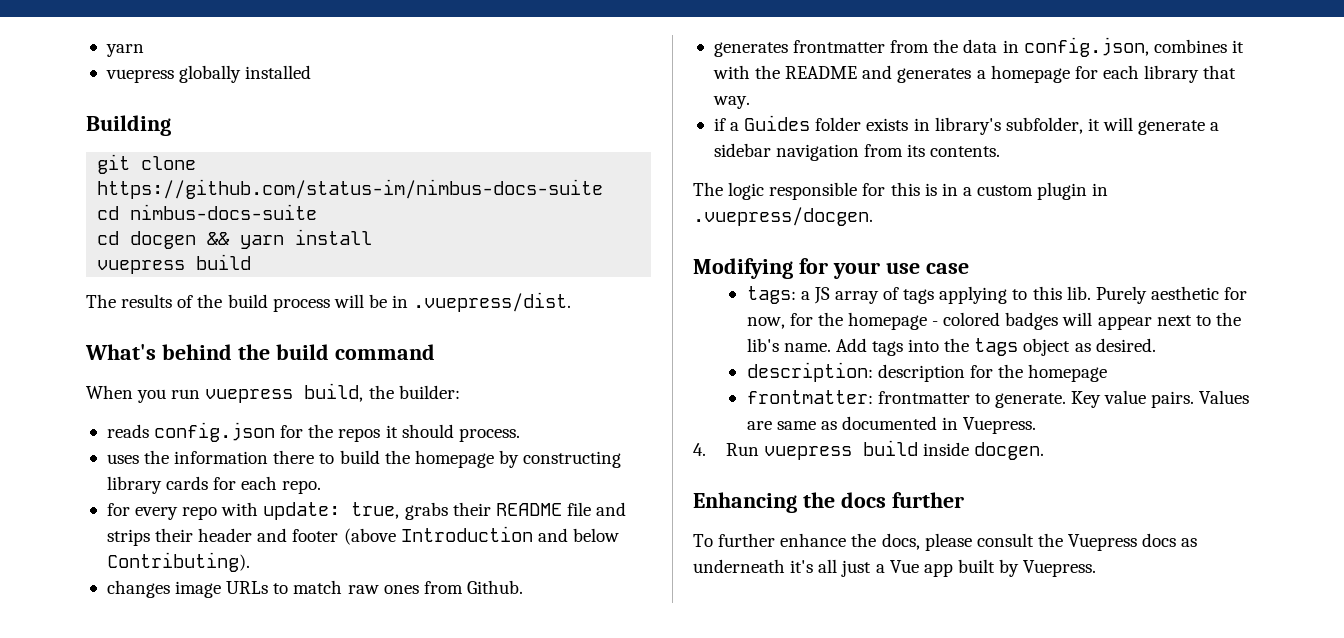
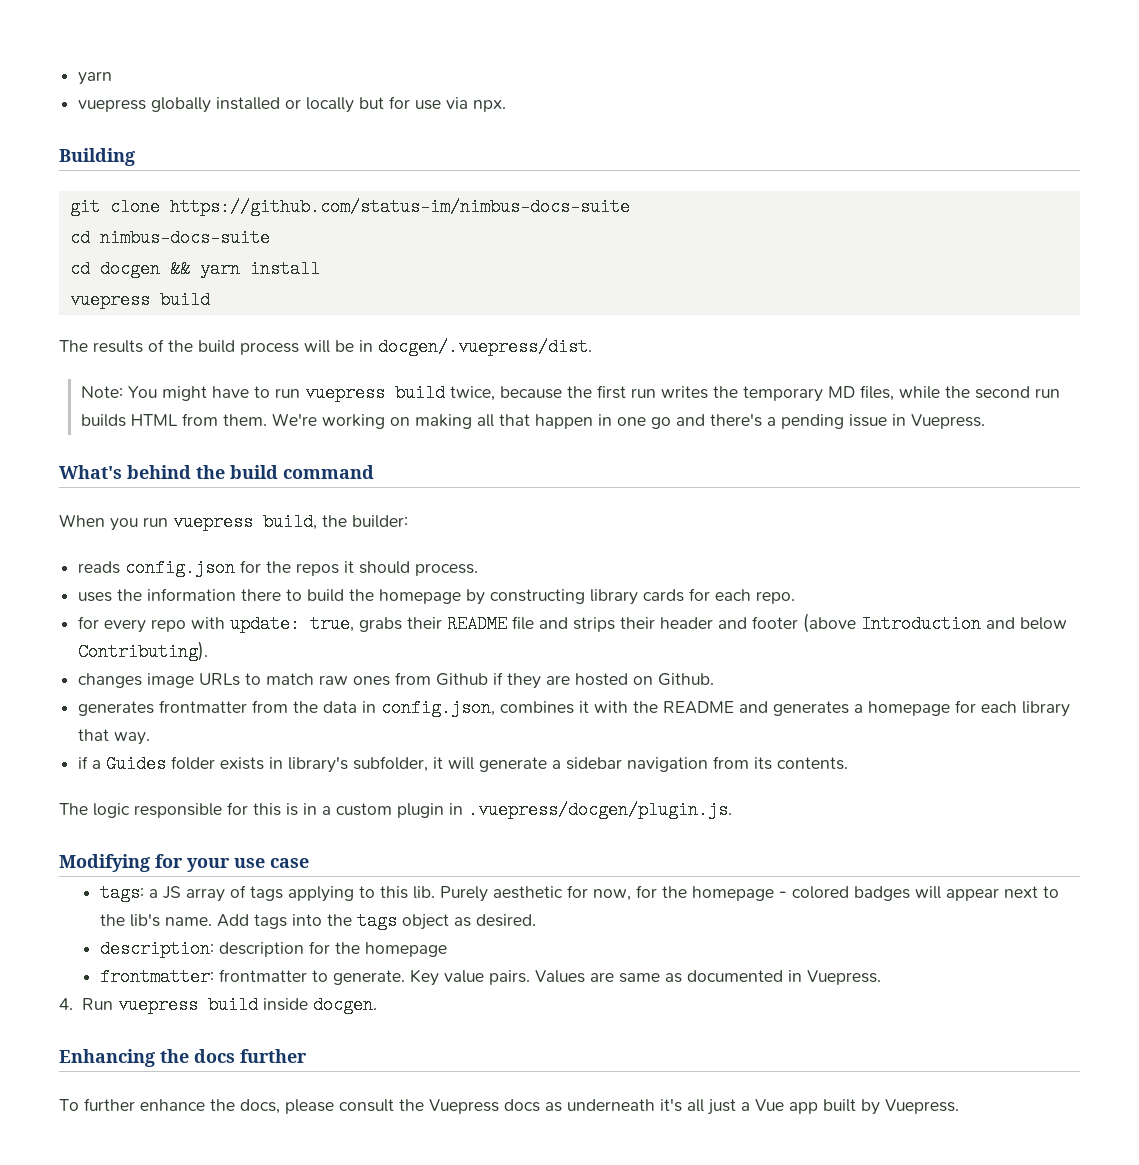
- vuepress globally installed
+ vuepress globally installed or locally but for use via npx.
- The results of the build process will be in .vuepress/dist.
+ The results of the build process will be in docgen/.vuepress/dist.
+ Note: You might have to run vuepress build twice, because the first run writes the temporary MD files, while the second run builds HTML from them. We're working on making all that happen in one go and there's a pending issue in Vuepress.
- changes image URLs to match raw ones from Github.
+ changes image URLs to match raw ones from Github if they are hosted on Github.
- The logic responsible for this is in a custom plugin in .vuepress/docgen.
+ The logic responsible for this is in a custom plugin in .vuepress/docgen/plugin.js.

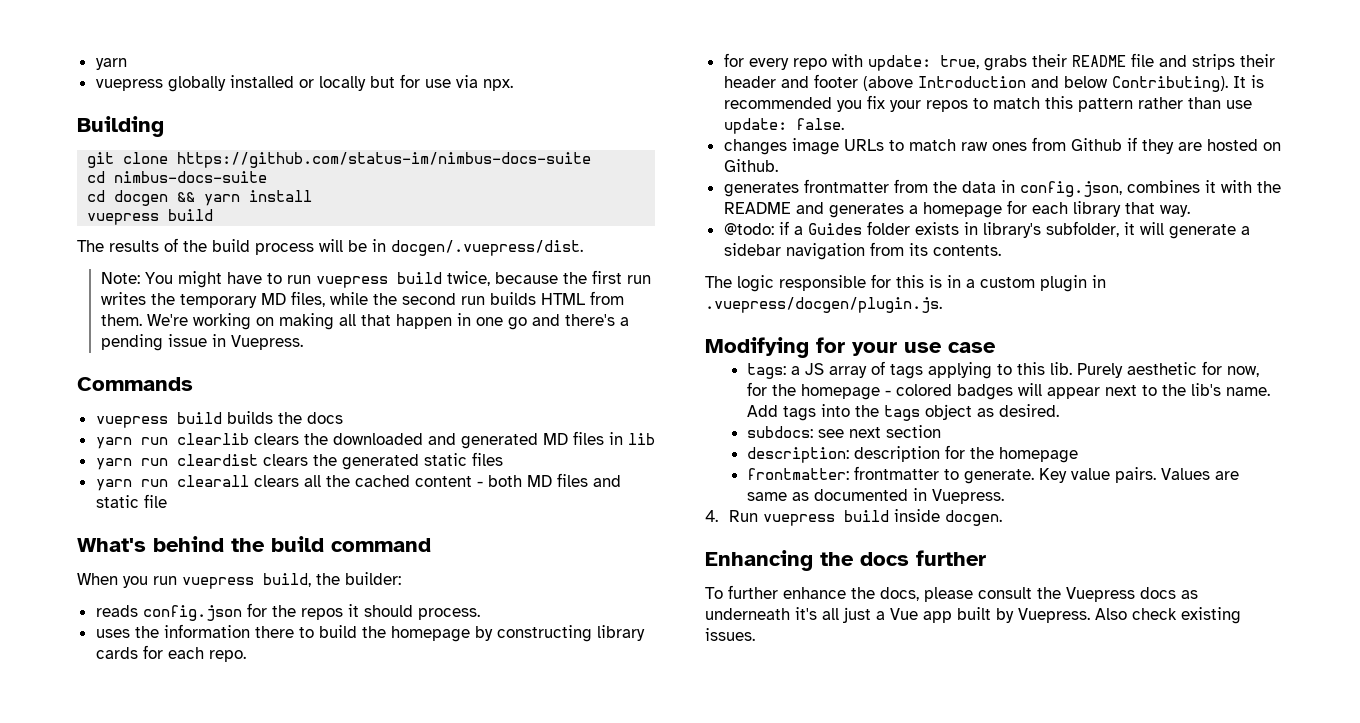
+ Commands
+ vuepress build builds the docs
+ yarn run clearlib clears the downloaded and generated MD files in lib
+ yarn run cleardist clears the generated static files
+ yarn run clearall clears all the cached content - both MD files and static file
+ It is recommended you fix your repos to match this pattern rather than use update: false.
- if a Guides folder exists in library's subfolder, it will generate a sidebar navigation from its contents.
+ @todo: if a Guides folder exists in library's subfolder, it will generate a sidebar navigation from its contents.
+ subdocs: see next section
+ Also check existing issues.

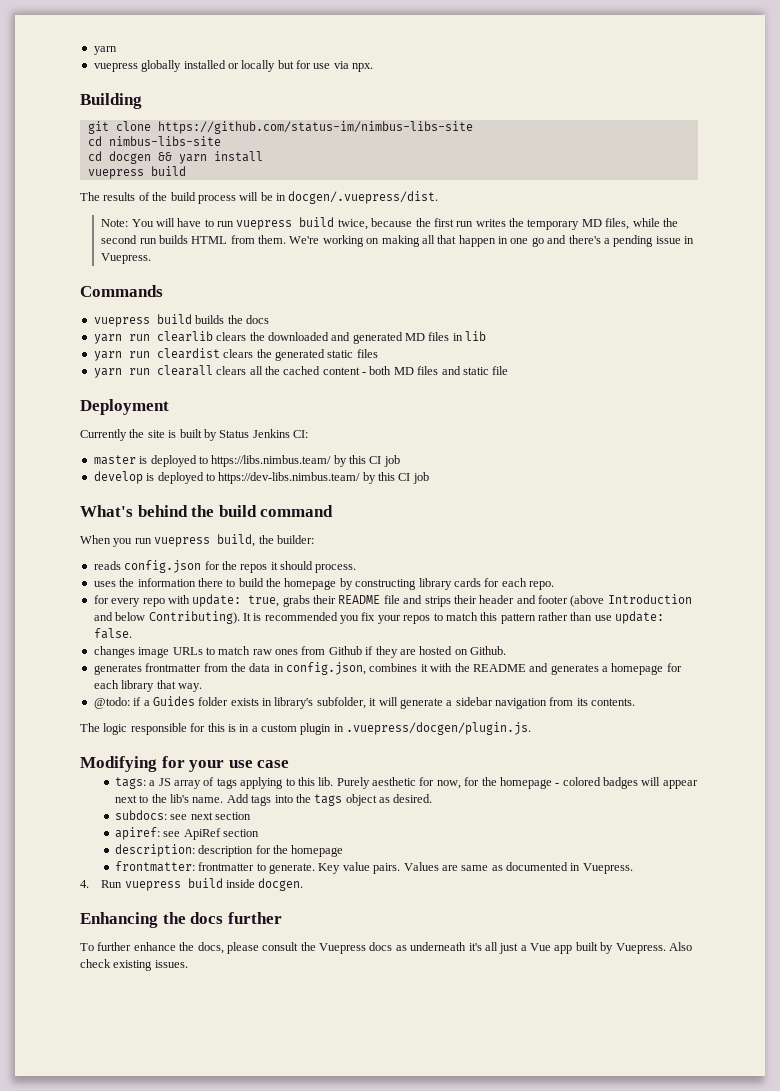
- git clone https://github.com/status-im/nimbus-docs-suite
- cd nimbus-docs-suite
+ git clone https://github.com/status-im/nimbus-libs-site
+ cd nimbus-libs-site
- Note: You might have to run vuepress build twice, because the first run writes the temporary MD files, while the second run builds HTML from them.
+ Note: You will have to run vuepress build twice, because the first run writes the temporary MD files, while the second run builds HTML from them.
+ Deployment
+ Currently the site is built by Status Jenkins CI:
+ master is deployed to https://libs.nimbus.team/ by this CI job
+ develop is deployed to https://dev-libs.nimbus.team/ by this CI job
+ apiref: see ApiRef section

